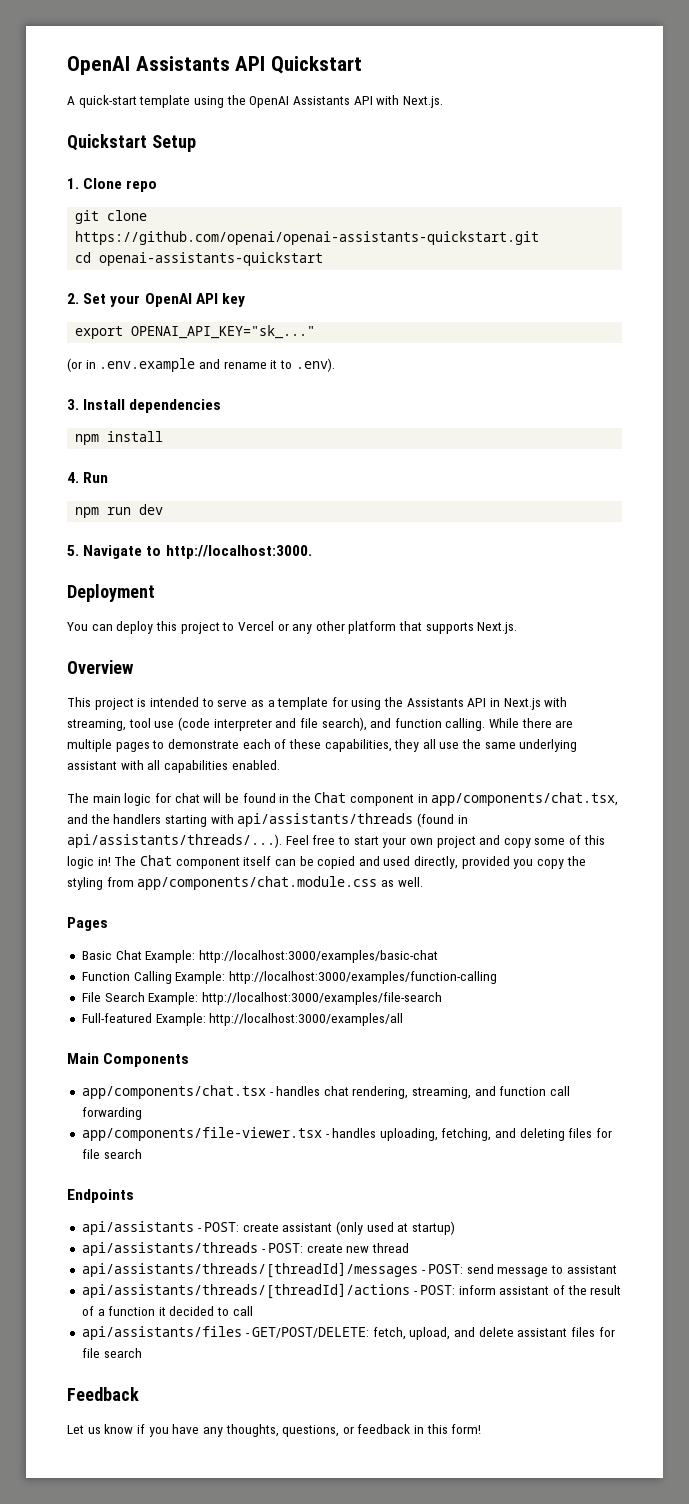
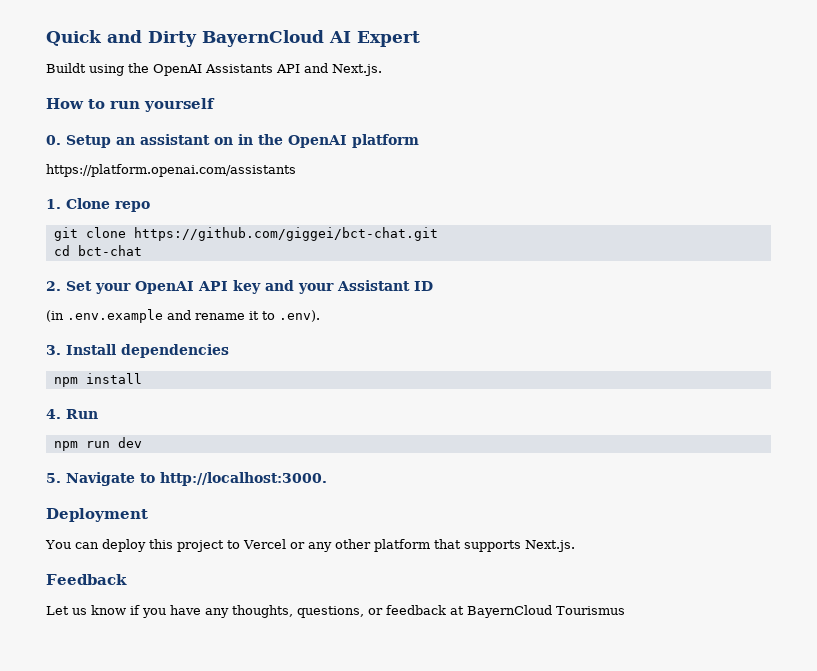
- OpenAI Assistants API Quickstart
- A quick-start template using the OpenAI Assistants API with Next.js.
- Quickstart Setup
+ Quick and Dirty BayernCloud AI Expert
+ Buildt using the OpenAI Assistants API and Next.js.
+ How to run yourself
+ 0. Setup an assistant on in the OpenAI platform
+ https://platform.openai.com/assistants
- git clone https://github.com/openai/openai-assistants-quickstart.git
+ git clone https://github.com/giggei/bct-chat.git
- cd openai-assistants-quickstart
+ cd bct-chat
- 2. Set your OpenAI API key
- export OPENAI_API_KEY="sk_..."
- (or in .env.example and rename it to .env).
+ 2. Set your OpenAI API key and your Assistant ID
+ (in .env.example and rename it to .env).
- Overview
- This project is intended to serve as a template for using the Assistants API in Next.js with streaming, tool use (code interpreter and file search), and function calling. While there are multiple pages to demonstrate each of these capabilities, they all use the same underlying assistant with all capabilities enabled.
- The main logic for chat will be found in the Chat component in app/components/chat.tsx, and the handlers starting with api/assistants/threads (found in api/assistants/threads/...). Feel free to start your own project and copy some of this logic in! The Chat component itself can be copied and used directly, provided you copy the styling from app/components/chat.module.css as well.
- Pages
- Basic Chat Example: http://localhost:3000/examples/basic-chat
- Function Calling Example: http://localhost:3000/examples/function-calling
- File Search Example: http://localhost:3000/examples/file-search
- Full-featured Example: http://localhost:3000/examples/all
- Main Components
- app/components/chat.tsx - handles chat rendering, streaming, and function call forwarding
- app/components/file-viewer.tsx - handles uploading, fetching, and deleting files for file search
- Endpoints
- api/assistants - POST: create assistant (only used at startup)
- api/assistants/threads - POST: create new thread
- api/assistants/threads/[threadId]/messages - POST: send message to assistant
- api/assistants/threads/[threadId]/actions - POST: inform assistant of the result of a function it decided to call
- api/assistants/files - GET/POST/DELETE: fetch, upload, and delete assistant files for file search
- Let us know if you have any thoughts, questions, or feedback in this form!
+ Let us know if you have any thoughts, questions, or feedback at BayernCloud Tourismus

